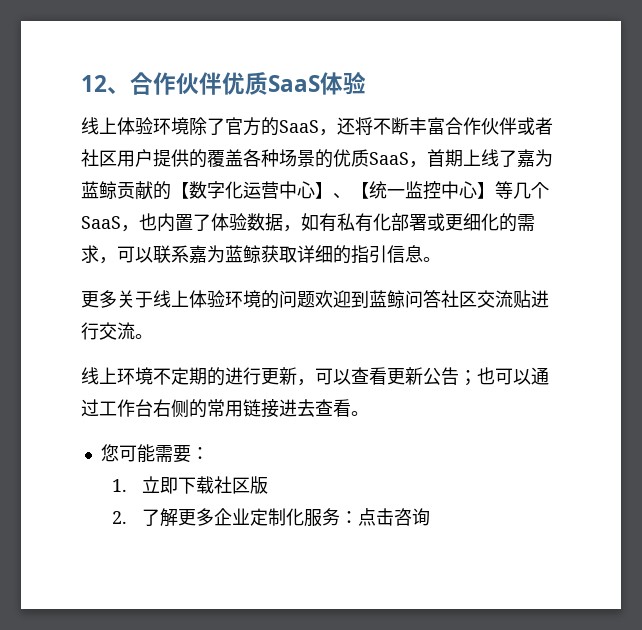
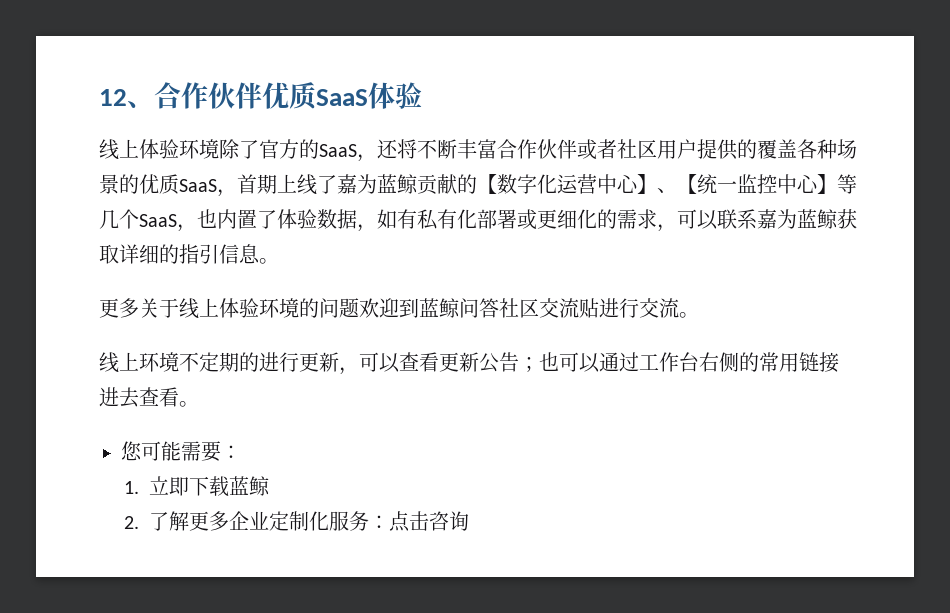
- 1.立即下载社区版
+ 1.立即下载蓝鲸

